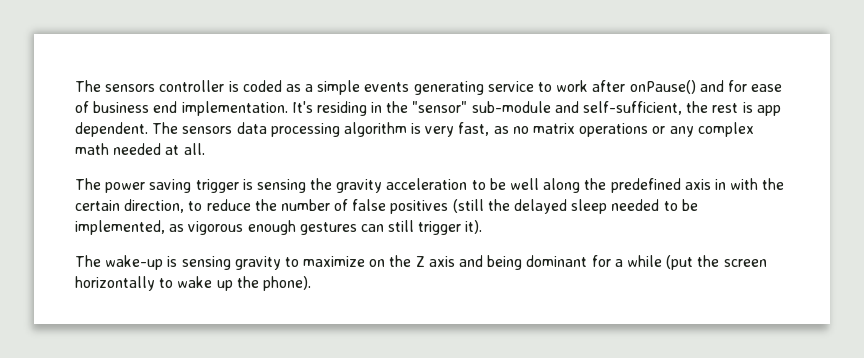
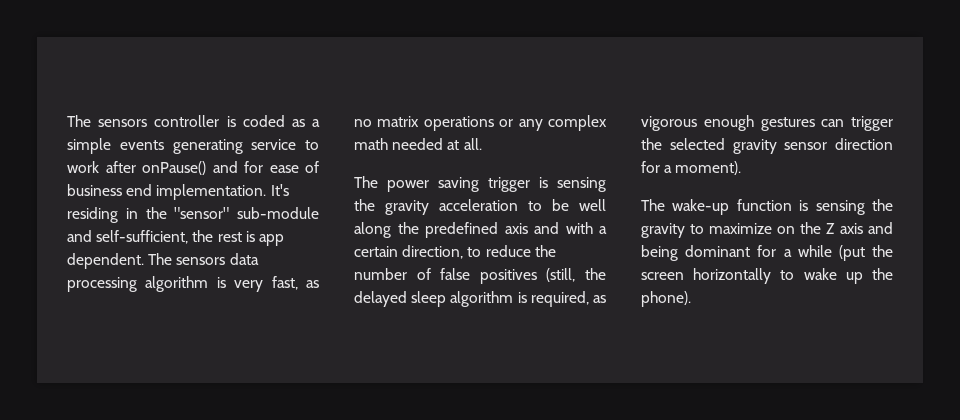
- The power saving trigger is sensing the gravity acceleration to be well along the predefined axis in with the certain direction, to reduce the number of false positives (still the delayed sleep needed to be implemented, as vigorous enough gestures can still trigger it).
+ The power saving trigger is sensing the gravity acceleration to be well along the predefined axis and with a certain direction, to reduce the number of false positives (still, the delayed sleep algorithm is required, as vigorous enough gestures can trigger the selected gravity sensor direction for a moment).
- The wake-up is sensing gravity to maximize on the Z axis and being dominant for a while (put the screen horizontally to wake up the phone).
+ The wake-up function is sensing the gravity to maximize on the Z axis and being dominant for a while (put the screen horizontally to wake up the phone).

